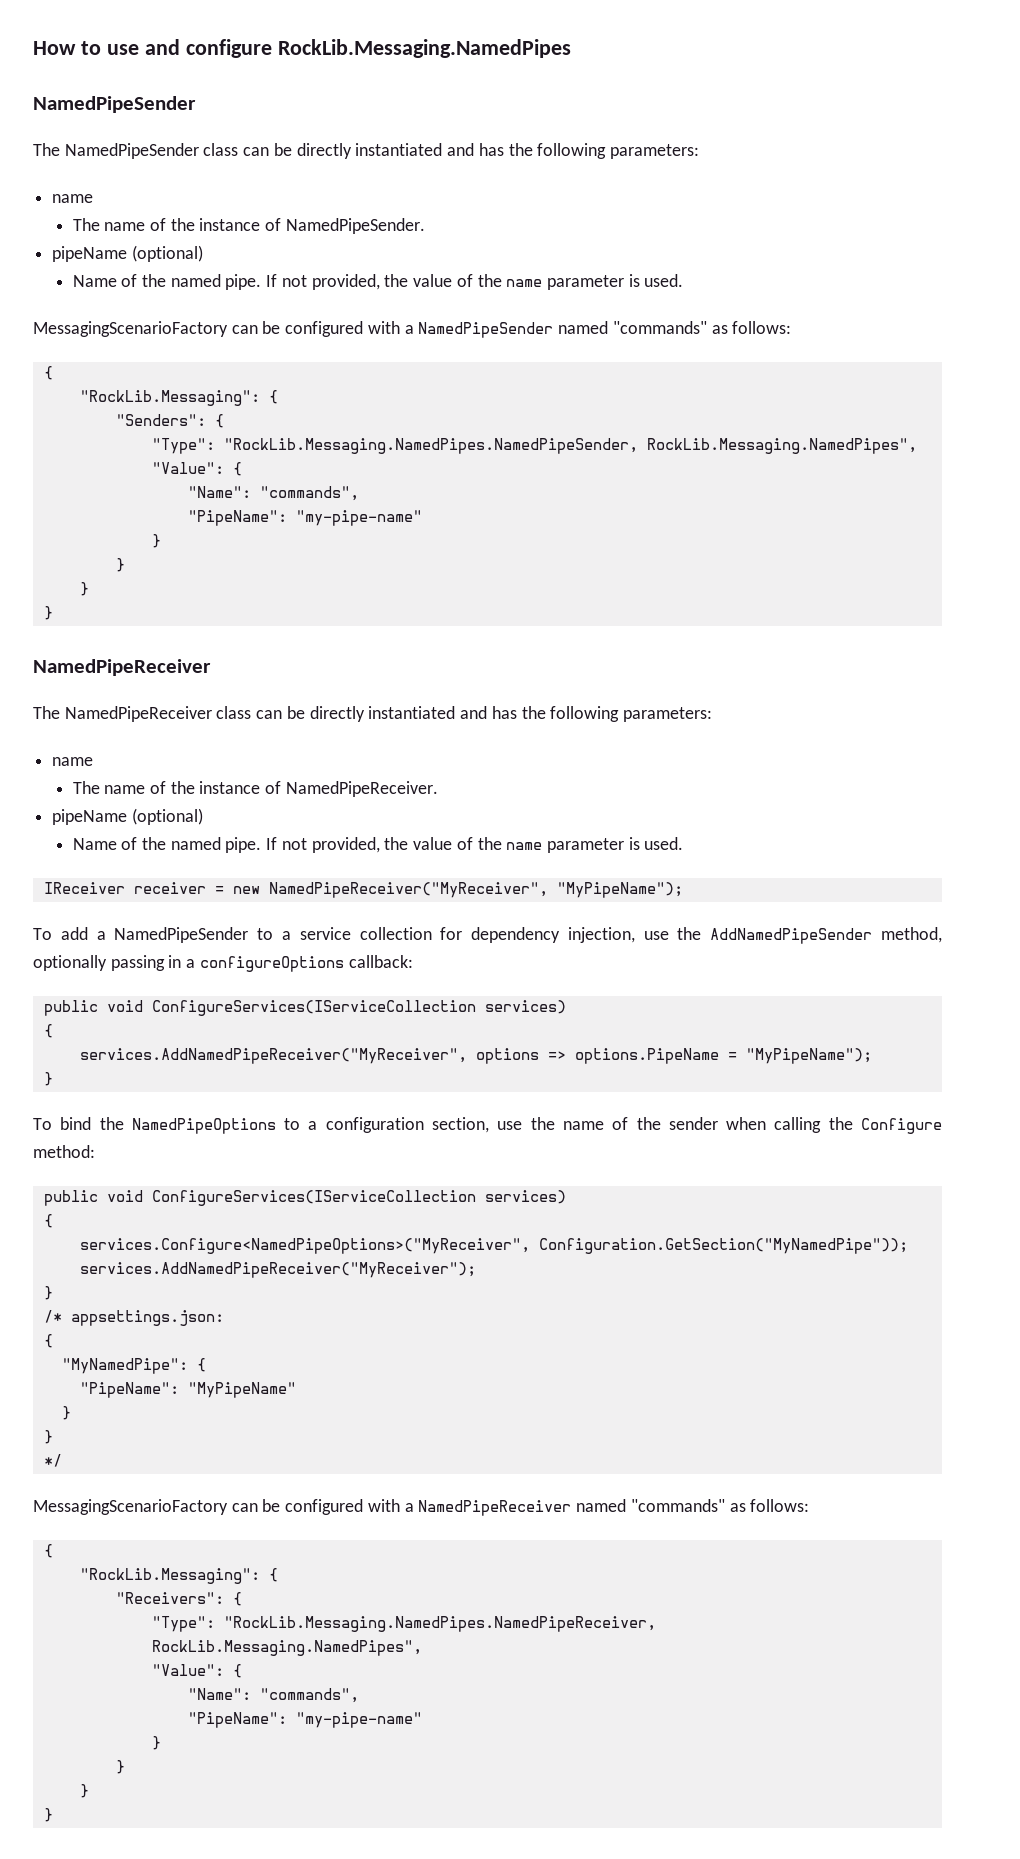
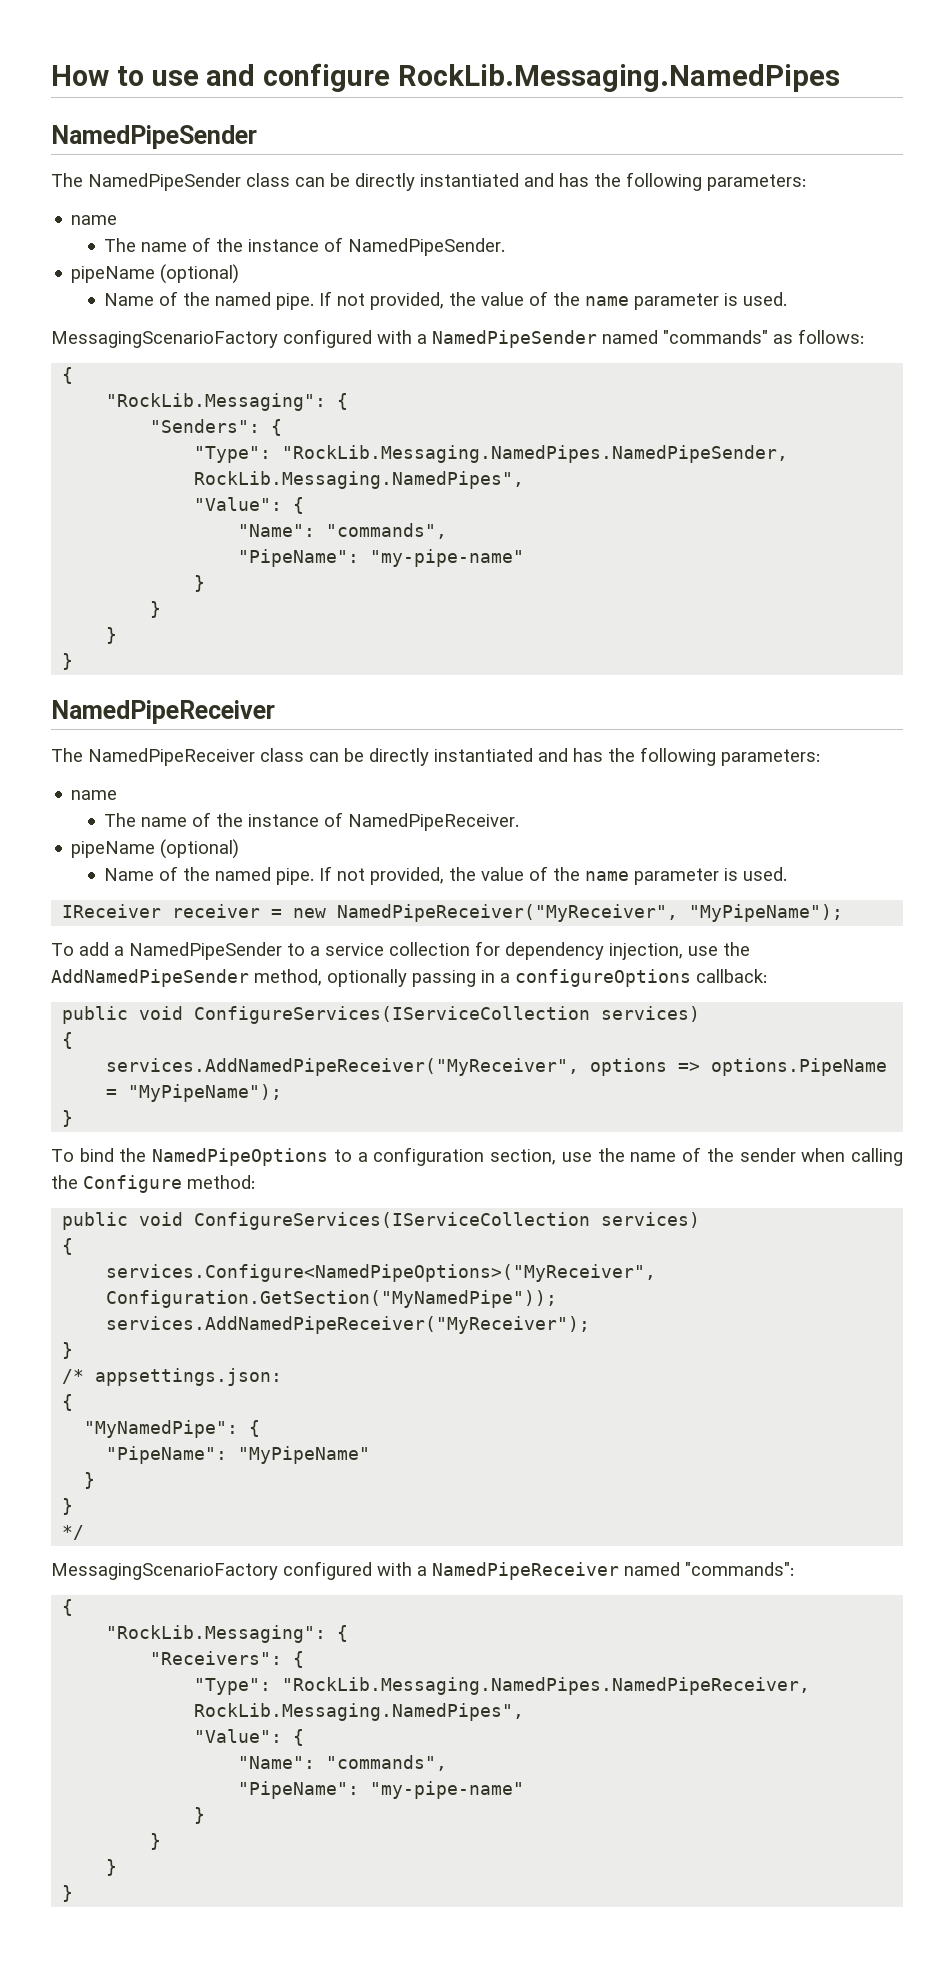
- MessagingScenarioFactory can be configured with a NamedPipeSender named "commands" as follows:
+ MessagingScenarioFactory configured with a NamedPipeSender named "commands" as follows:
- MessagingScenarioFactory can be configured with a NamedPipeReceiver named "commands" as follows:
+ MessagingScenarioFactory configured with a NamedPipeReceiver named "commands":

